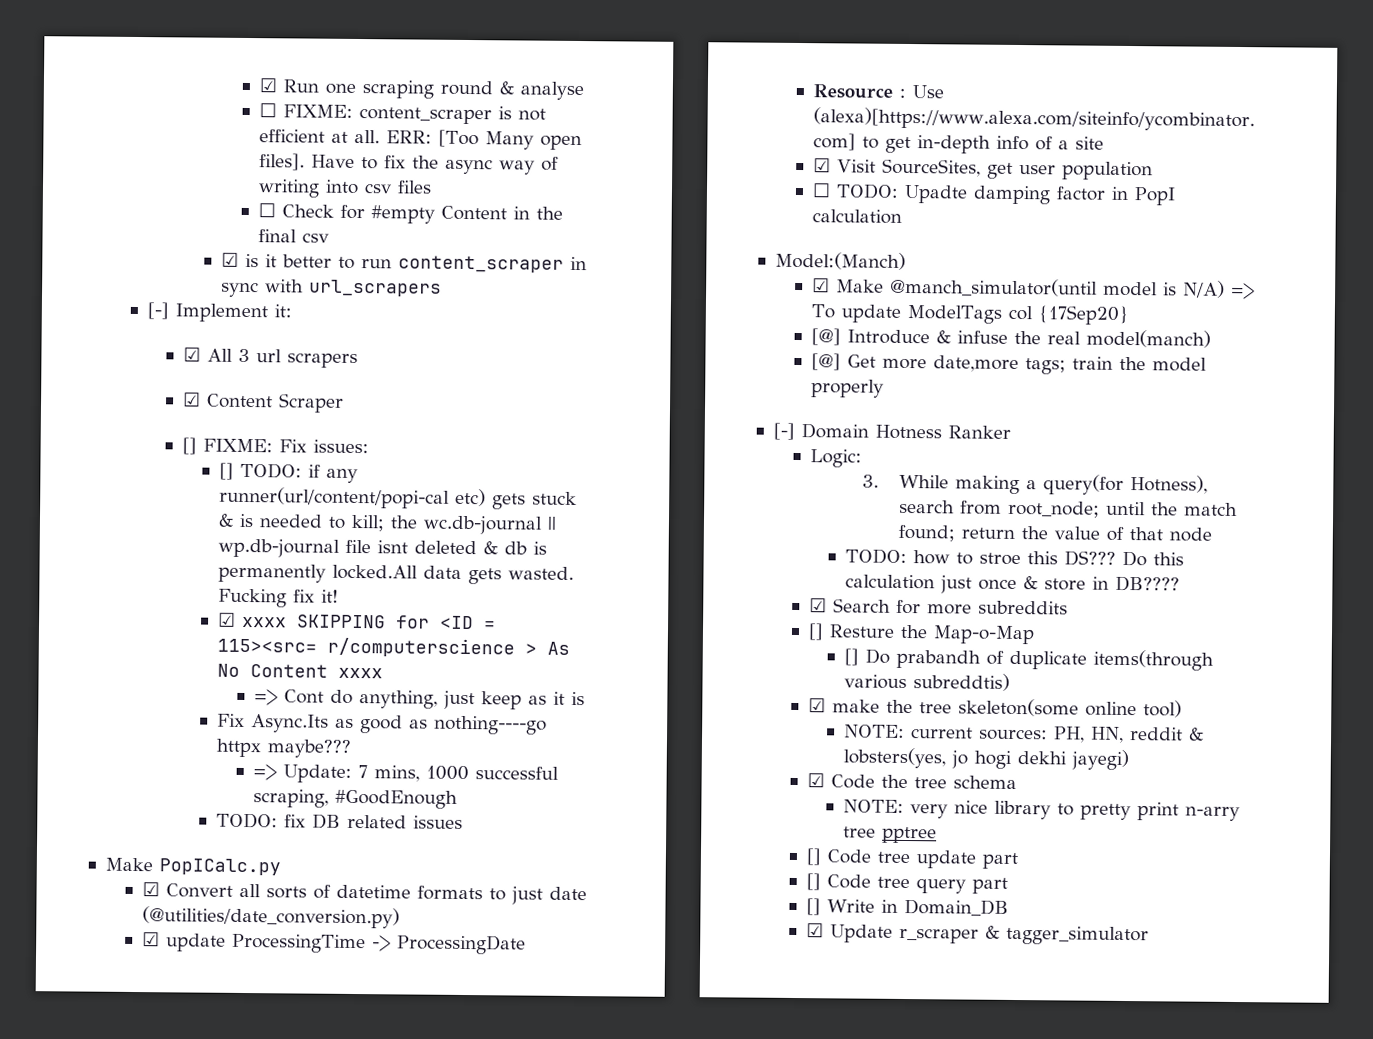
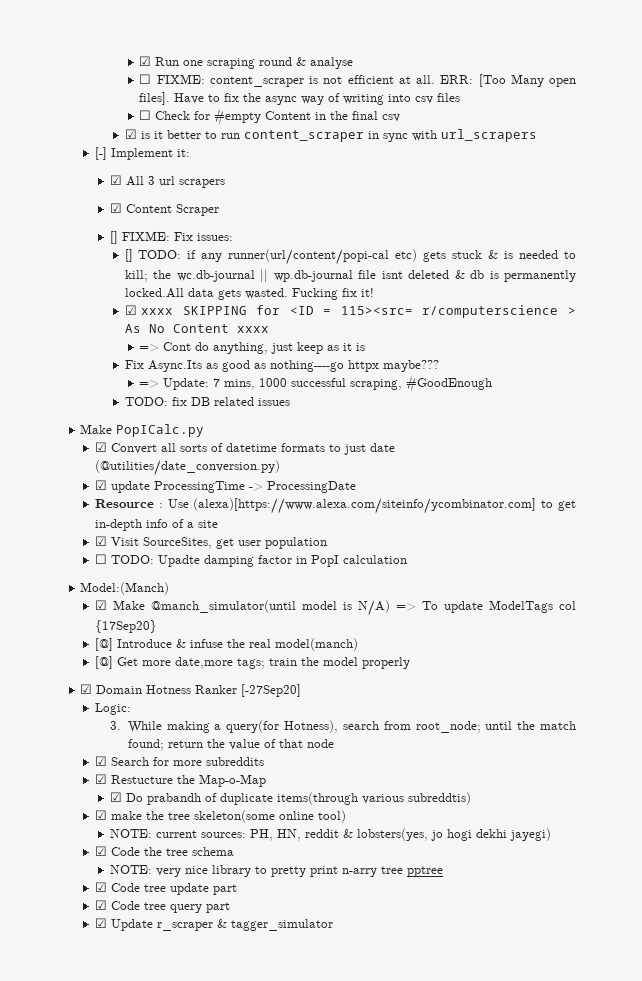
- [-] Domain Hotness Ranker
+ ☑ Domain Hotness Ranker [-27Sep20]
- TODO: how to stroe this DS??? Do this calculation just once & store in DB????
- [] Resture the Map-o-Map
+ ☑ Restucture the Map-o-Map
- [] Do prabandh of duplicate items(through various subreddtis)
+ ☑ Do prabandh of duplicate items(through various subreddtis)
- [] Code tree update part
+ ☑ Code tree update part
- [] Code tree query part
+ ☑ Code tree query part
- [] Write in Domain_DB

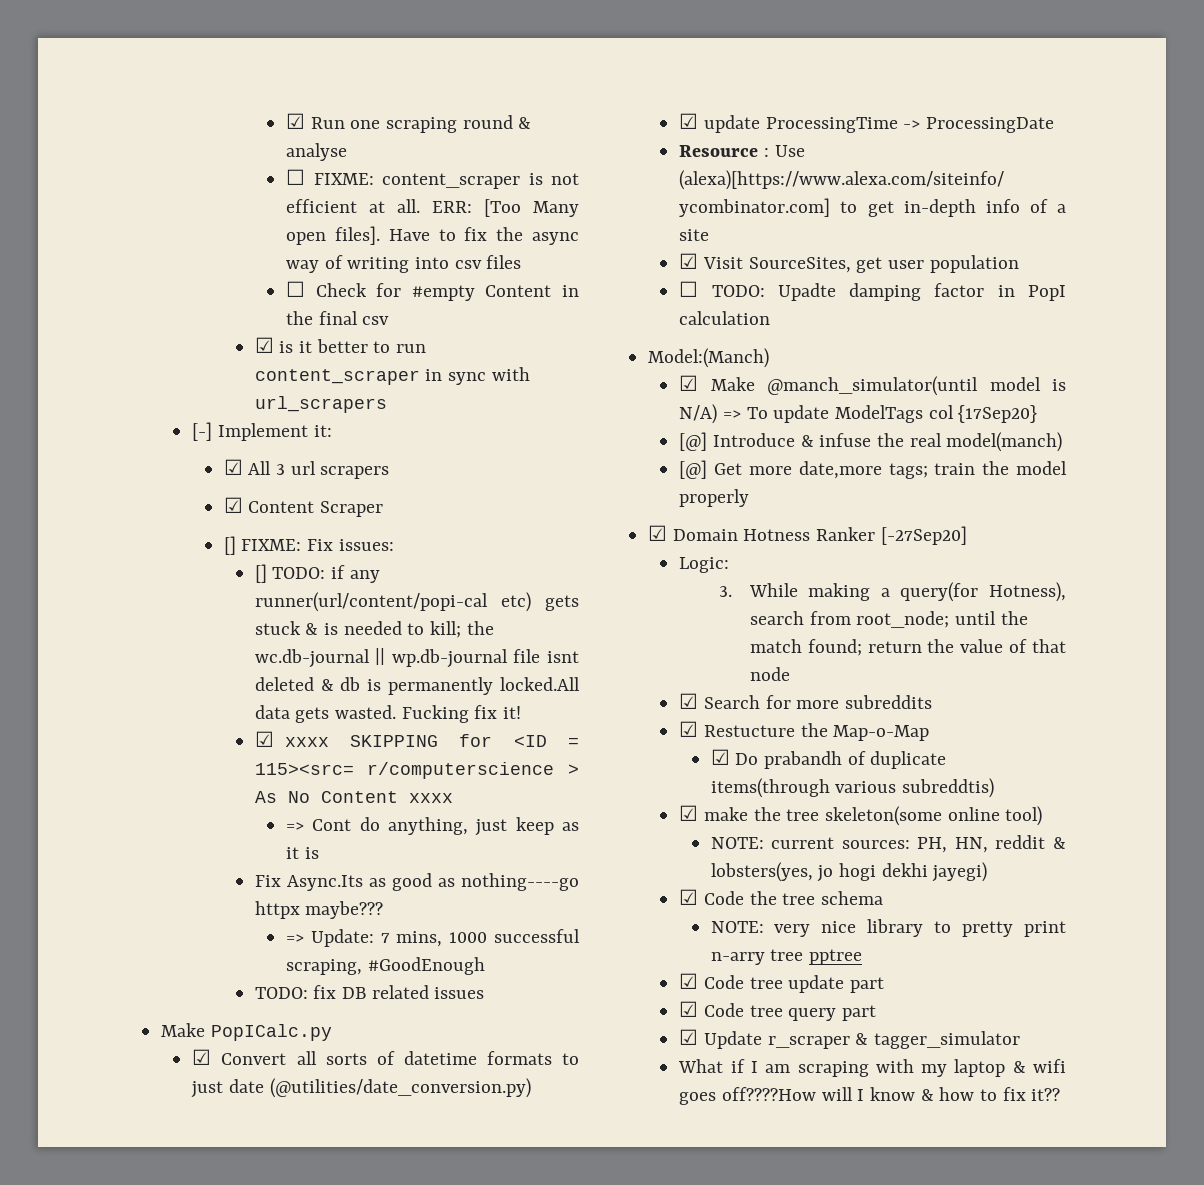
+ What if I am scraping with my laptop & wifi goes off????How will I know & how to fix it??

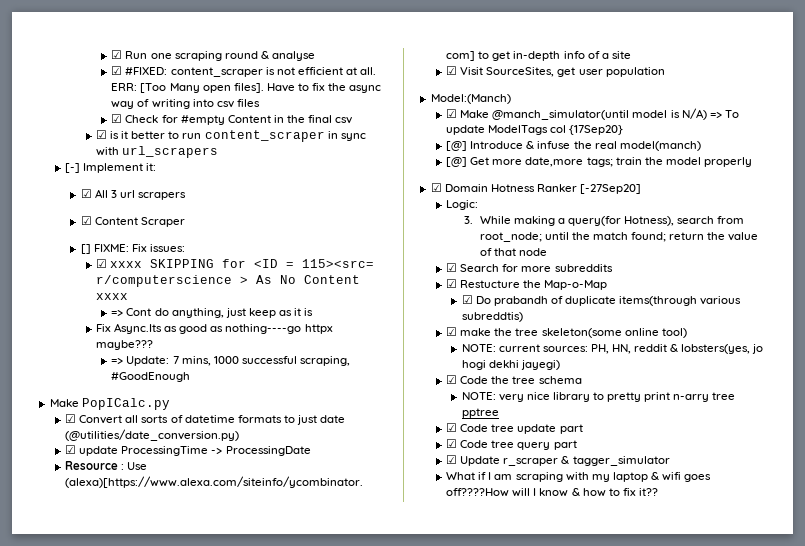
- ☐ FIXME: content_scraper is not efficient at all.
+ ☑ #FIXED: content_scraper is not efficient at all.
- ☐ Check for #empty Content in the final csv
+ ☑ Check for #empty Content in the final csv
- [] TODO: if any runner(url/content/popi-cal etc) gets stuck & is needed to kill; the wc.db-journal || wp.db-journal file isnt deleted & db is permanently locked.All data gets wasted. Fucking fix it!
- TODO: fix DB related issues
- ☐ TODO: Upadte damping factor in PopI calculation

